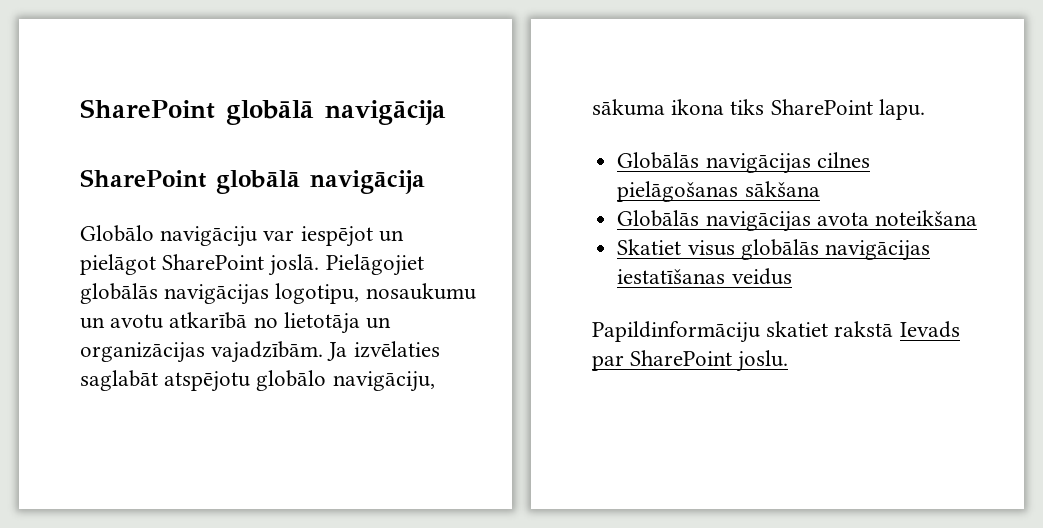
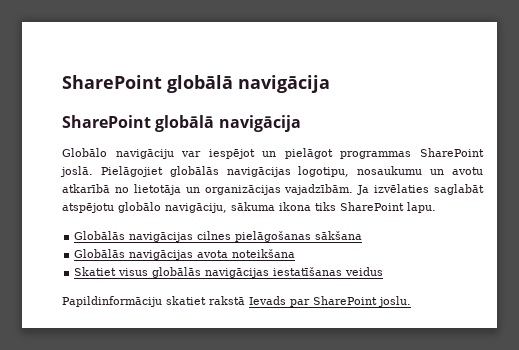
- Globālo navigāciju var iespējot un pielāgot SharePoint joslā.
+ Globālo navigāciju var iespējot un pielāgot programmas SharePoint joslā.

